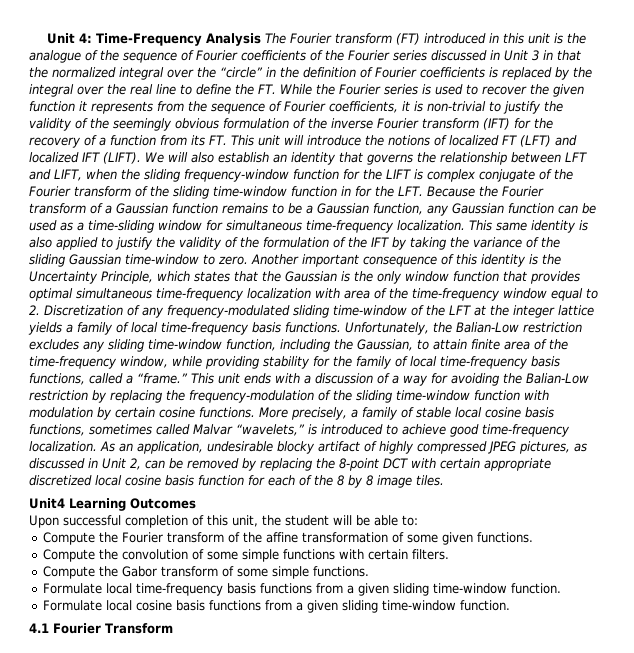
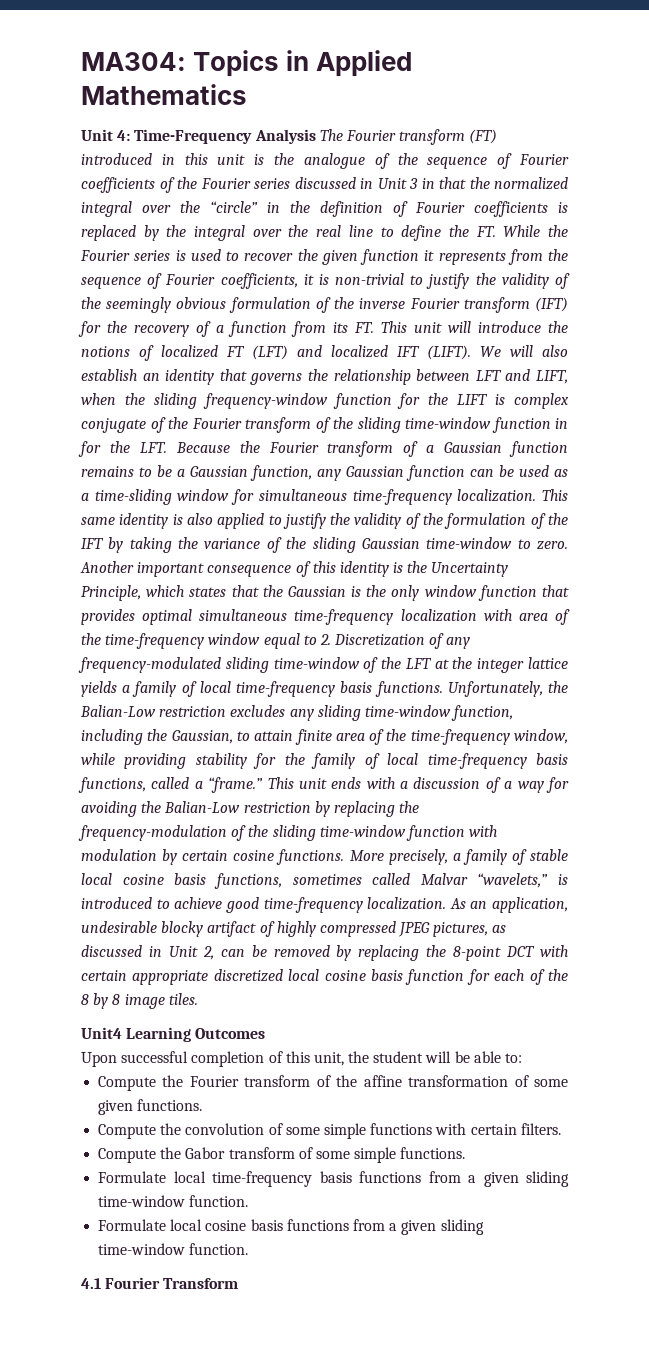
+ MA304: Topics in Applied Mathematics

